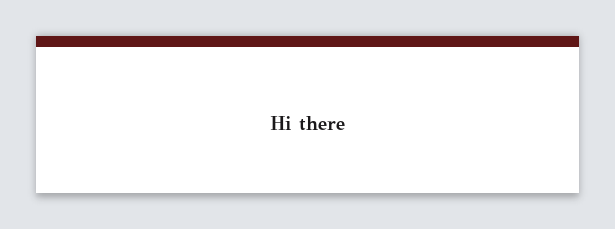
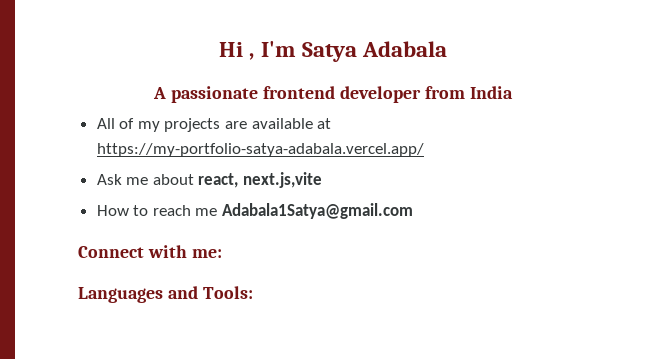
- Hi there
+ Hi , I'm Satya Adabala
+ A passionate frontend developer from India
+ All of my projects are available at https://my-portfolio-satya-adabala.vercel.app/
+ Ask me about react, next.js,vite
+ How to reach me Adabala1Satya@gmail.com
+ Connect with me:
+ Languages and Tools:

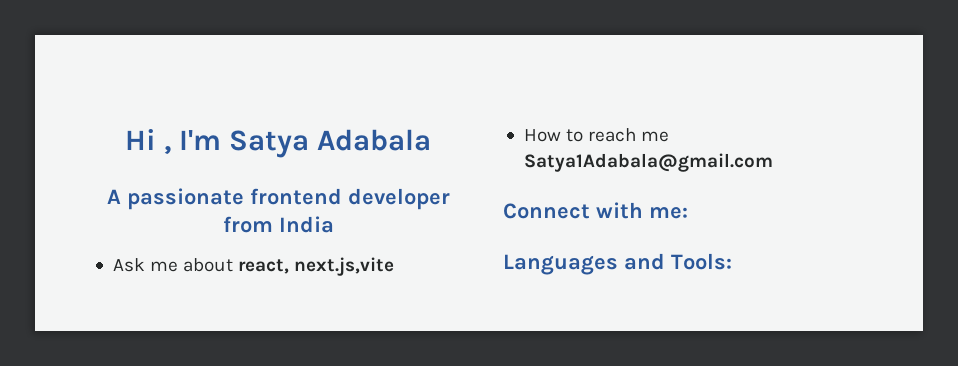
- All of my projects are available at https://my-portfolio-satya-adabala.vercel.app/
- How to reach me Adabala1Satya@gmail.com
+ How to reach me Satya1Adabala@gmail.com

